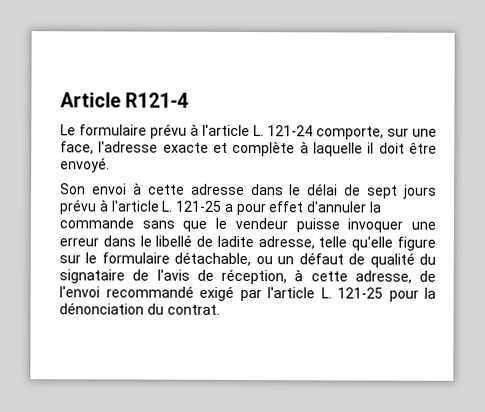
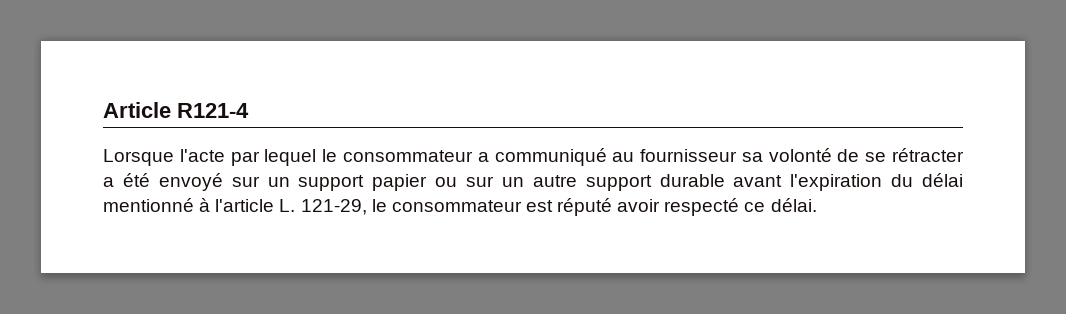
- Le formulaire prévu à l'article L. 121-24 comporte, sur une face, l'adresse exacte et complète à laquelle il doit être envoyé.
- Son envoi à cette adresse dans le délai de sept jours prévu à l'article L. 121-25 a pour effet d'annuler la commande sans que le vendeur puisse invoquer une erreur dans le libellé de ladite adresse, telle qu'elle figure sur le formulaire détachable, ou un défaut de qualité du signataire de l'avis de réception, à cette adresse, de l'envoi recommandé exigé par l'article L. 121-25 pour la dénonciation du contrat.
+ Lorsque l'acte par lequel le consommateur a communiqué au fournisseur sa volonté de se rétracter a été envoyé sur un support papier ou sur un autre support durable avant l'expiration du délai mentionné à l'article L. 121-29, le consommateur est réputé avoir respecté ce délai.

